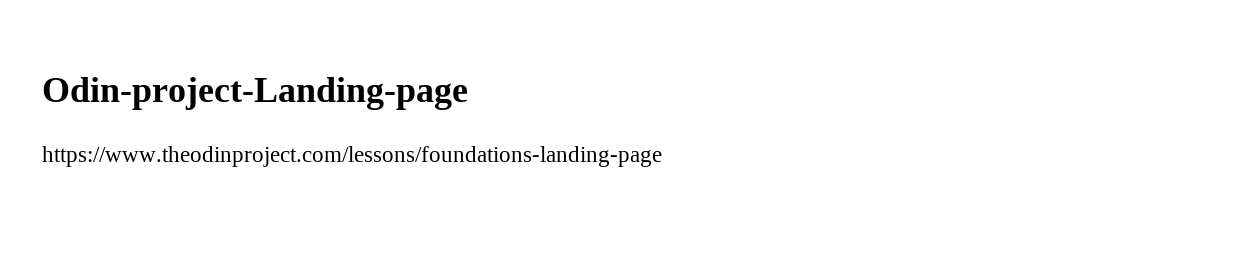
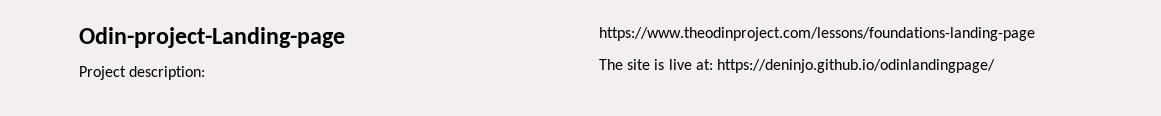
- https://www.theodinproject.com/lessons/foundations-landing-page
+ Project description: https://www.theodinproject.com/lessons/foundations-landing-page
+ The site is live at: https://deninjo.github.io/odinlandingpage/

